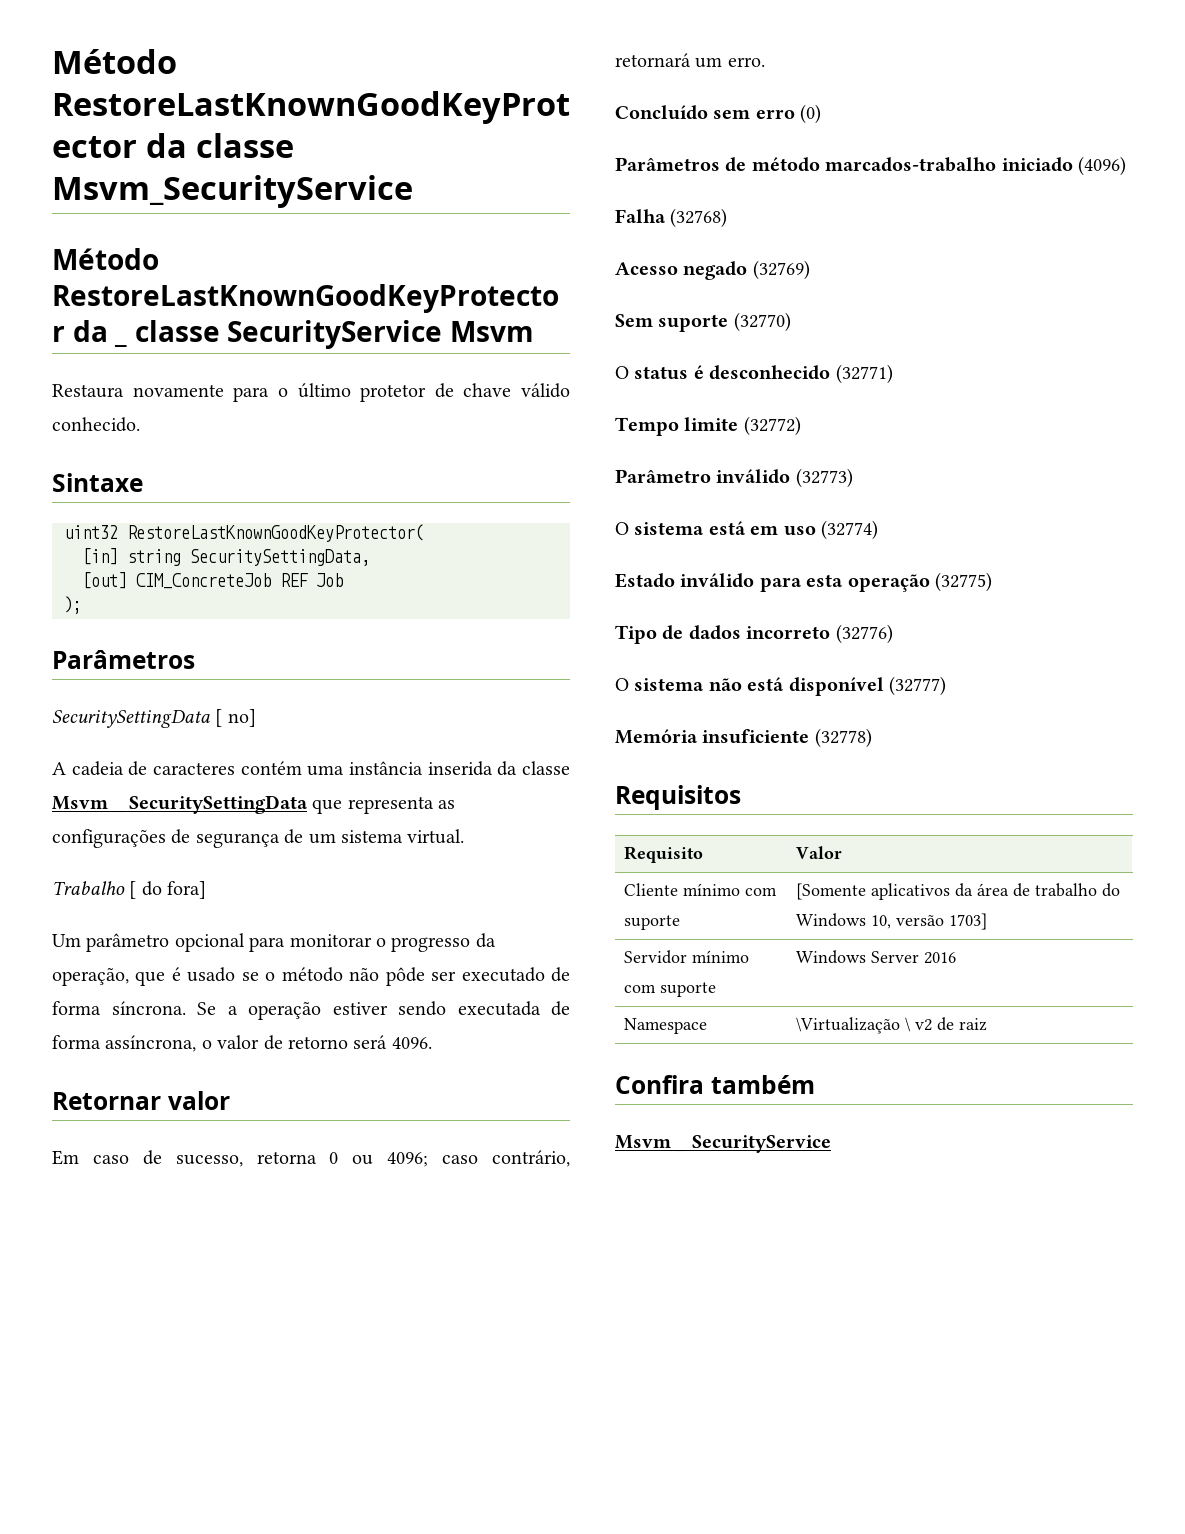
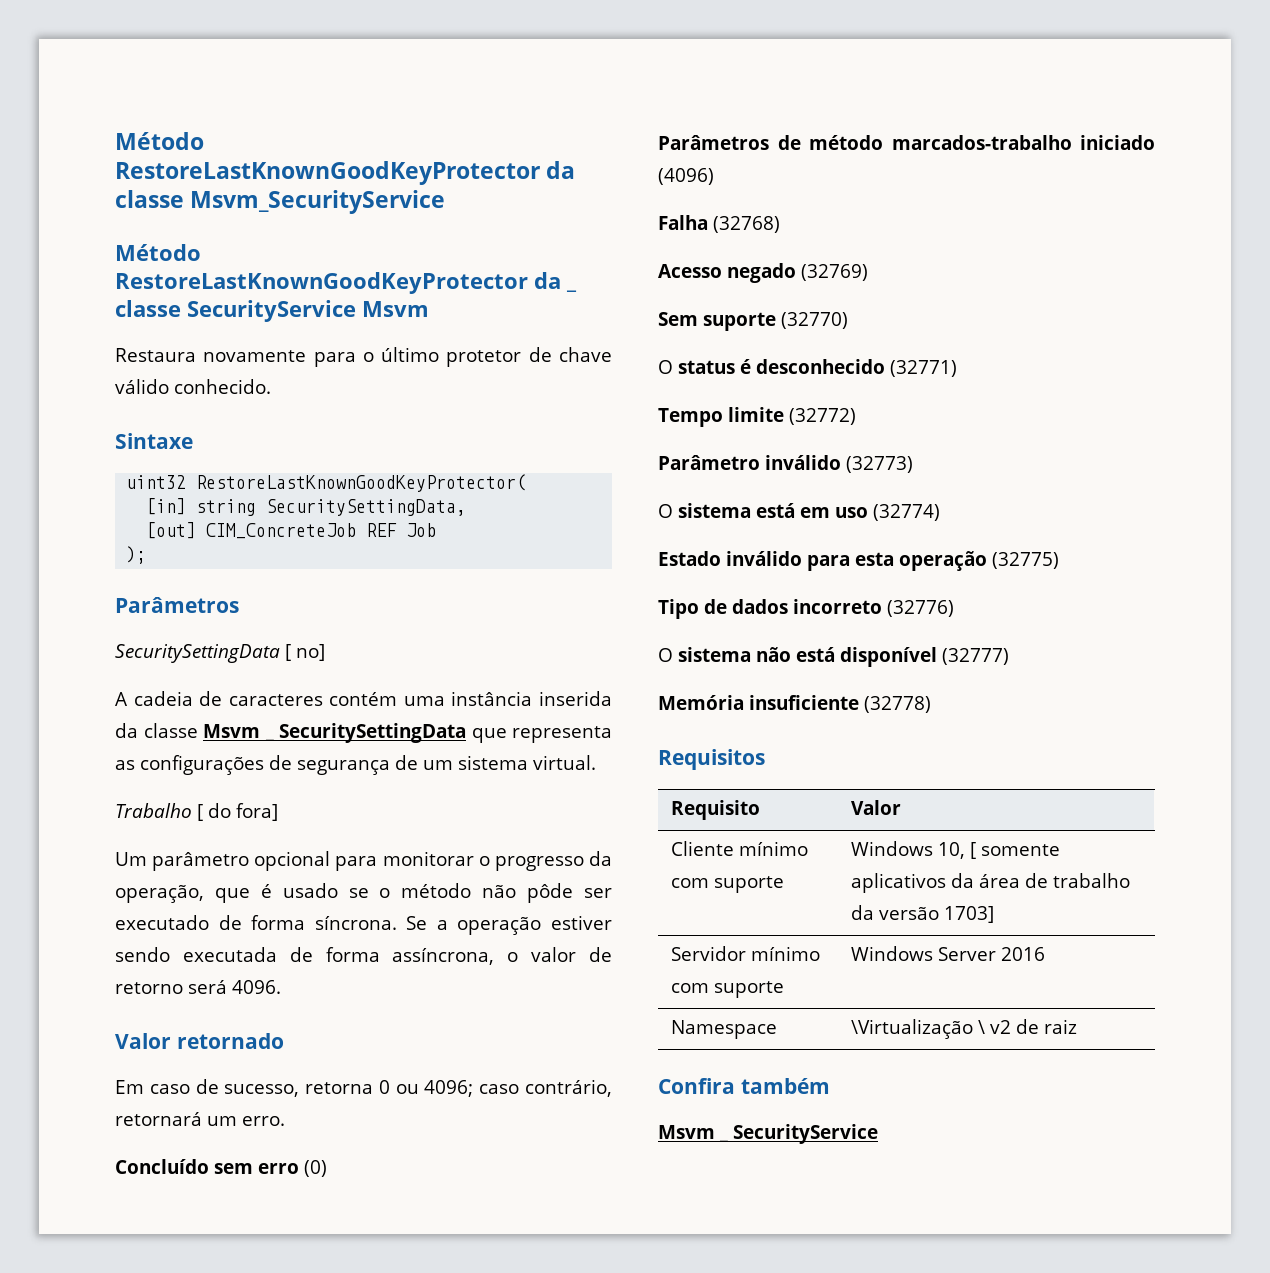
- Retornar valor
+ Valor retornado
- Cliente mínimo com suporte | [Somente aplicativos da área de trabalho do Windows 10, versão 1703]
+ Cliente mínimo com suporte | Windows 10, [ somente aplicativos da área de trabalho da versão 1703]

